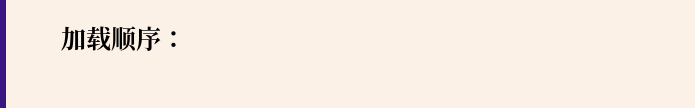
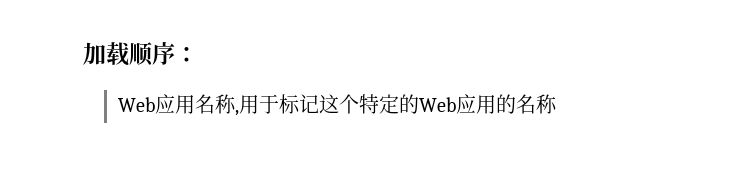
+ Web应用名称,用于标记这个特定的Web应用的名称

